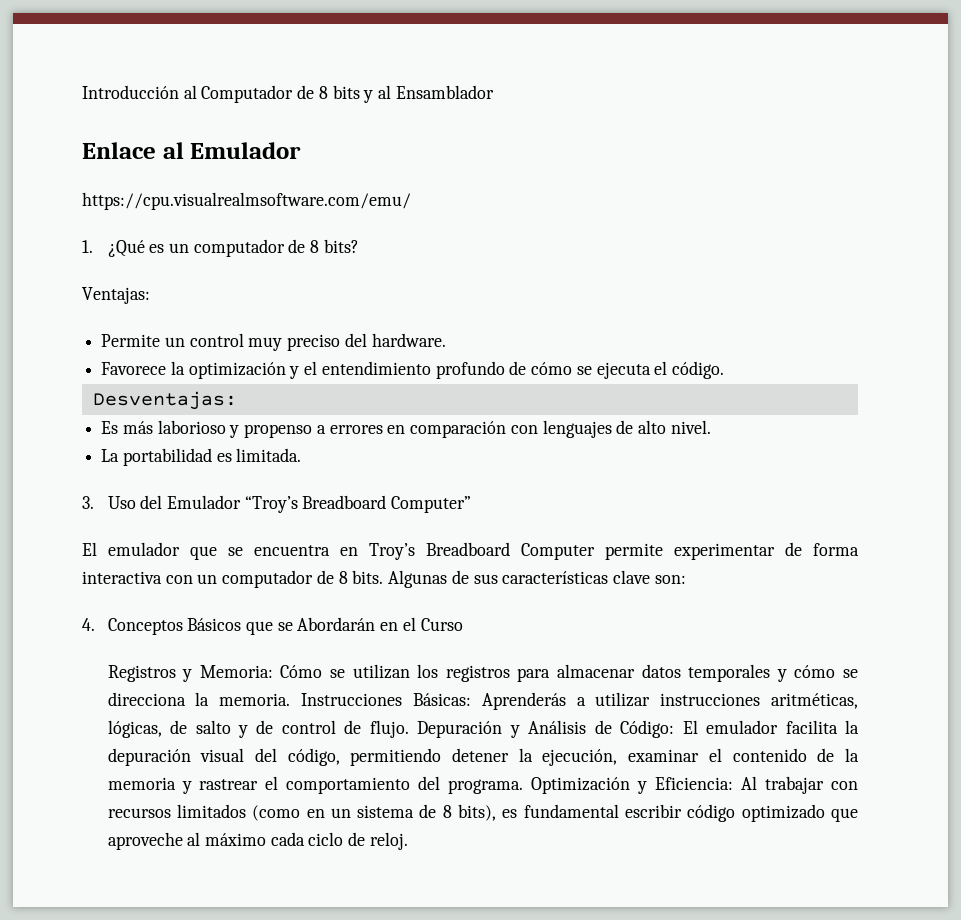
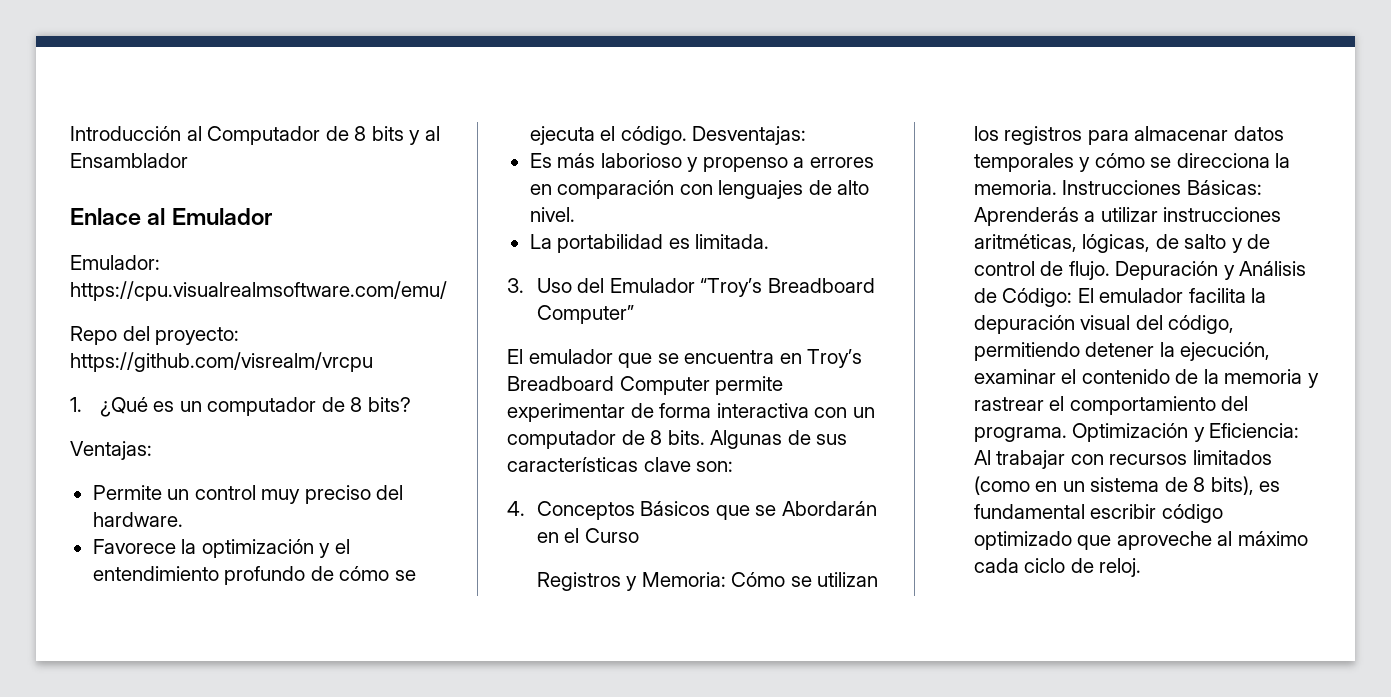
- https://cpu.visualrealmsoftware.com/emu/
+ Emulador: https://cpu.visualrealmsoftware.com/emu/
+ Repo del proyecto: https://github.com/visrealm/vrcpu
- Favorece la optimización y el entendimiento profundo de cómo se ejecuta el código.
- Desventajas:
+ Favorece la optimización y el entendimiento profundo de cómo se ejecuta el código. Desventajas:

